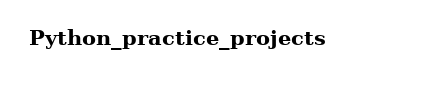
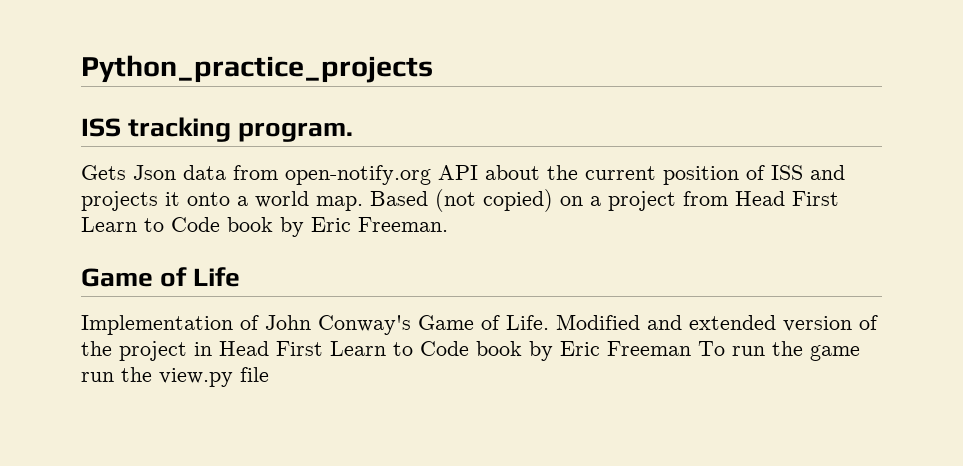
+ ISS tracking program.
+ Gets Json data from open-notify.org API about the current position of ISS and projects it onto a world map. Based (not copied) on a project from Head First Learn to Code book by Eric Freeman.
+ Game of Life
+ Implementation of John Conway's Game of Life. Modified and extended version of the project in Head First Learn to Code book by Eric Freeman To run the game run the view.py file

